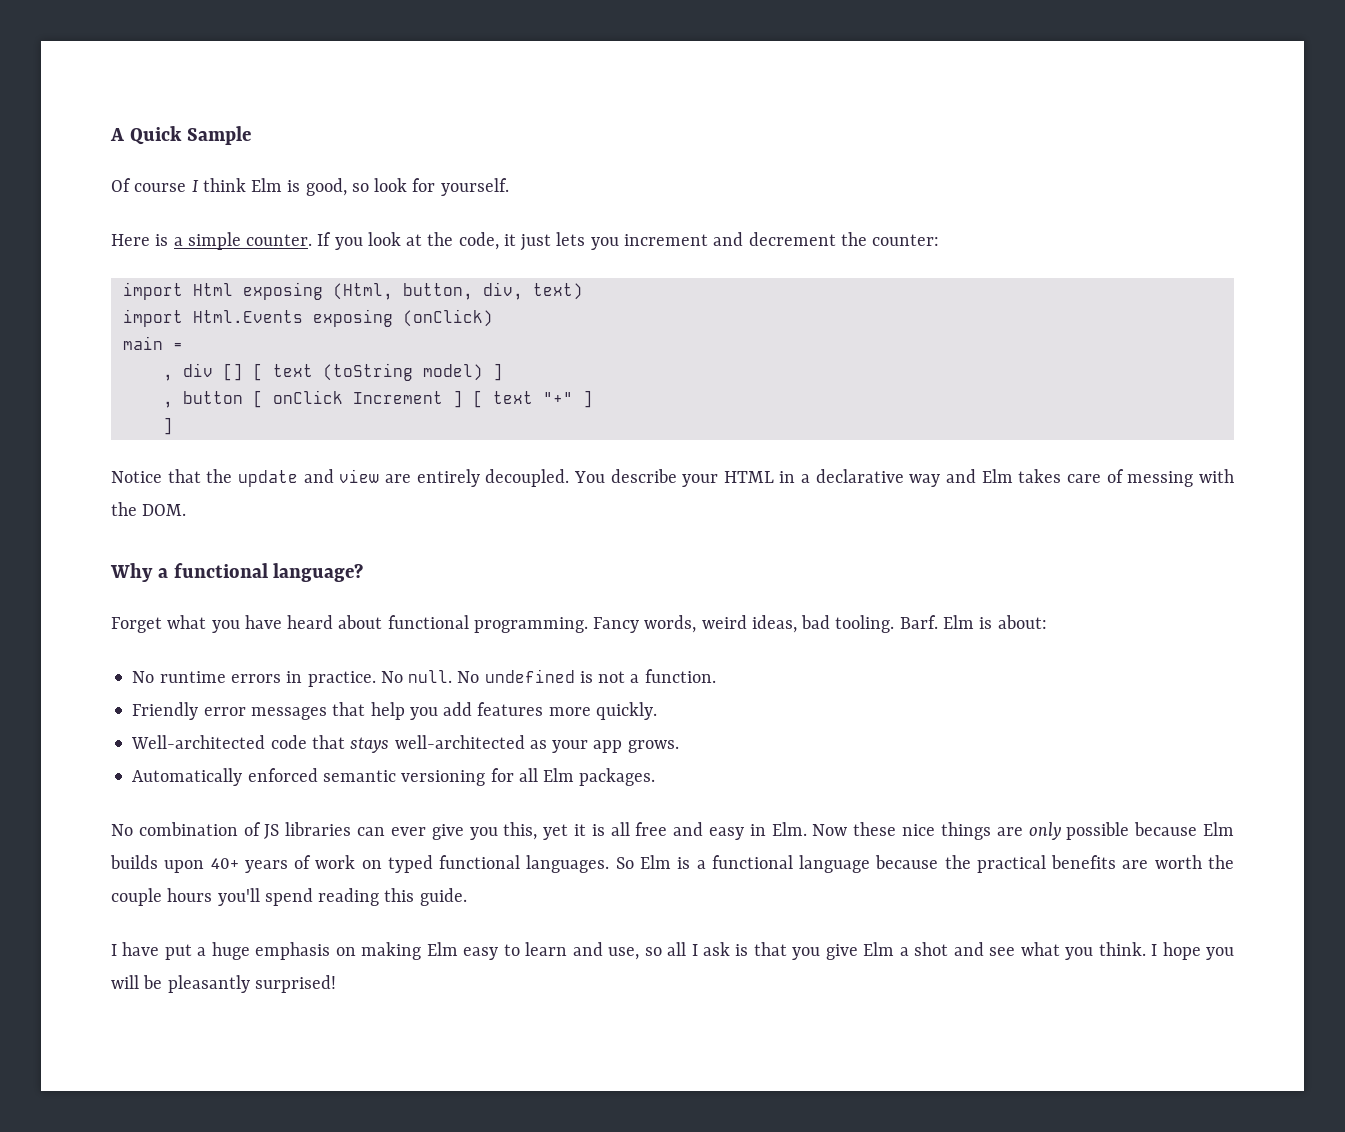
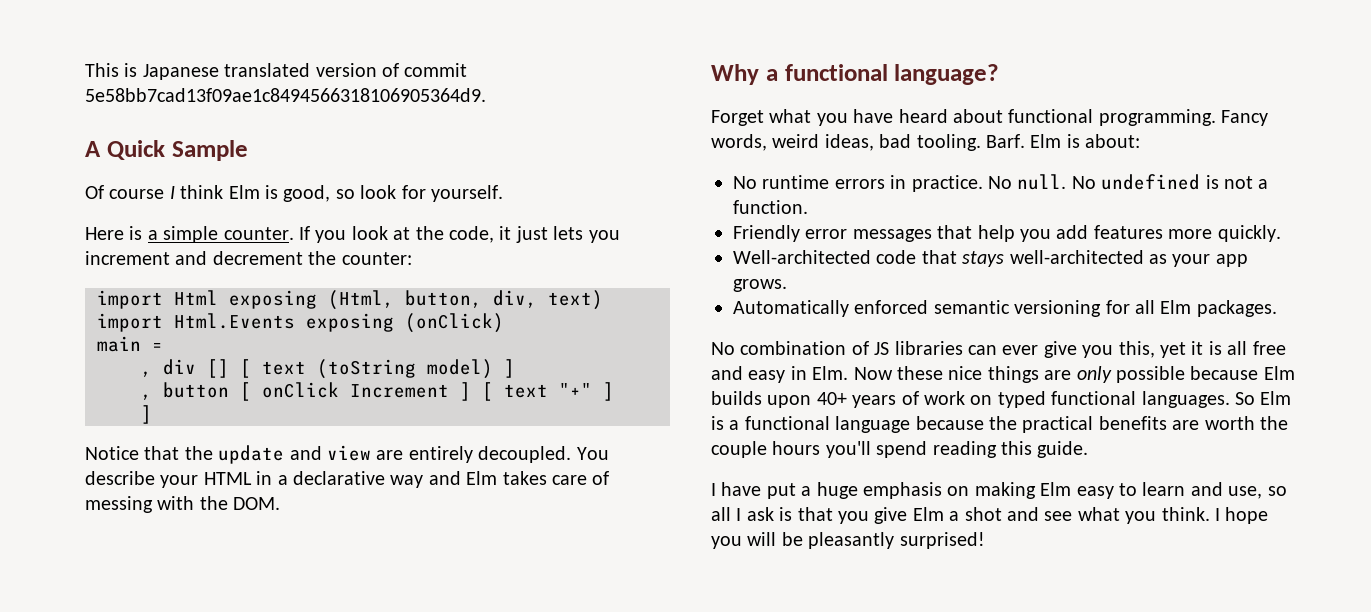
+ This is Japanese translated version of commit 5e58bb7cad13f09ae1c8494566318106905364d9.

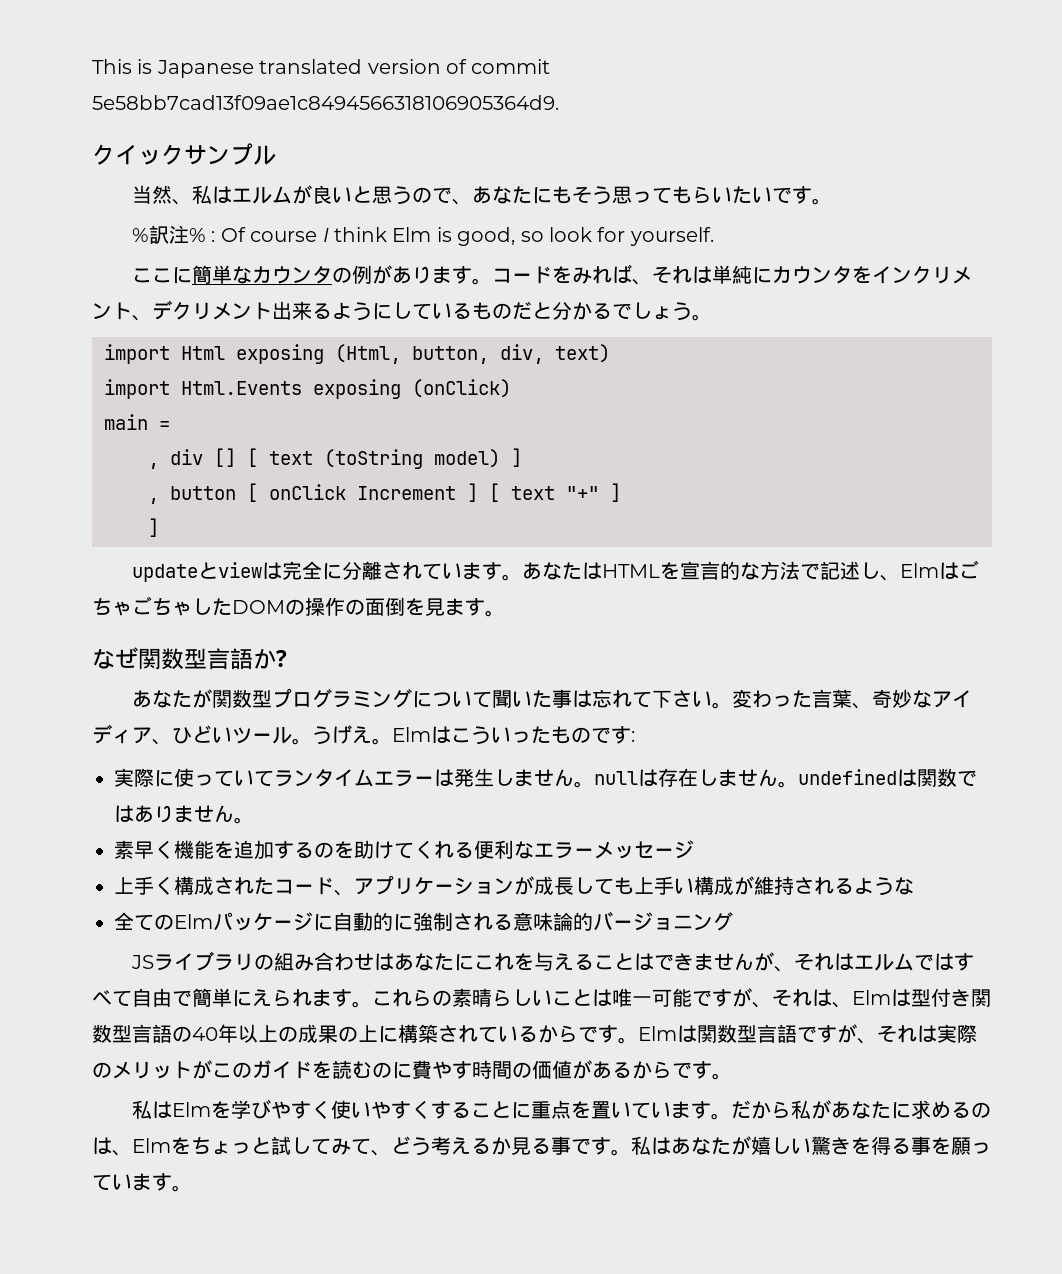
- A Quick Sample
- Of course I think Elm is good, so look for yourself.
+ クイックサンプル
+ 当然、私はエルムが良いと思うので、あなたにもそう思ってもらいたいです。
+ %訳注% : Of course I think Elm is good, so look for yourself.
- Here is a simple counter. If you look at the code, it just lets you increment and decrement the counter:
+ ここに簡単なカウンタの例があります。コードをみれば、それは単純にカウンタをインクリメント、デクリメント出来るようにしているものだと分かるでしょう。
- Notice that the update and view are entirely decoupled. You describe your HTML in a declarative way and Elm takes care of messing with the DOM.
- Why a functional language?
- Forget what you have heard about functional programming. Fancy words, weird ideas, bad tooling. Barf. Elm is about:
- No runtime errors in practice. No null. No undefined is not a function.
- Friendly error messages that help you add features more quickly.
- Well-architected code that stays well-architected as your app grows.
- Automatically enforced semantic versioning for all Elm packages.
- No combination of JS libraries can ever give you this, yet it is all free and easy in Elm. Now these nice things are only possible because Elm builds upon 40+ years of work on typed functional languages. So Elm is a functional language because the practical benefits are worth the couple hours you'll spend reading this guide.
- I have put a huge emphasis on making Elm easy to learn and use, so all I ask is that you give Elm a shot and see what you think. I hope you will be pleasantly surprised!
+ updateとviewは完全に分離されています。あなたはHTMLを宣言的な方法で記述し、ElmはごちゃごちゃしたDOMの操作の面倒を見ます。
+ なぜ関数型言語か?
+ あなたが関数型プログラミングについて聞いた事は忘れて下さい。変わった言葉、奇妙なアイディア、ひどいツール。うげえ。Elmはこういったものです:
+ 実際に使っていてランタイムエラーは発生しません。nullは存在しません。undefinedは関数ではありません。
+ 素早く機能を追加するのを助けてくれる便利なエラーメッセージ
+ 上手く構成されたコード、アプリケーションが成長しても上手い構成が維持されるような
+ 全てのElmパッケージに自動的に強制される意味論的バージョニング
+ JSライブラリの組み合わせはあなたにこれを与えることはできませんが、それはエルムではすべて自由で簡単にえられます。これらの素晴らしいことは唯一可能ですが、それは、Elmは型付き関数型言語の40年以上の成果の上に構築されているからです。Elmは関数型言語ですが、それは実際のメリットがこのガイドを読むのに費やす時間の価値があるからです。
+ 私はElmを学びやすく使いやすくすることに重点を置いています。だから私があなたに求めるのは、Elmをちょっと試してみて、どう考えるか見る事です。私はあなたが嬉しい驚きを得る事を願っています。

